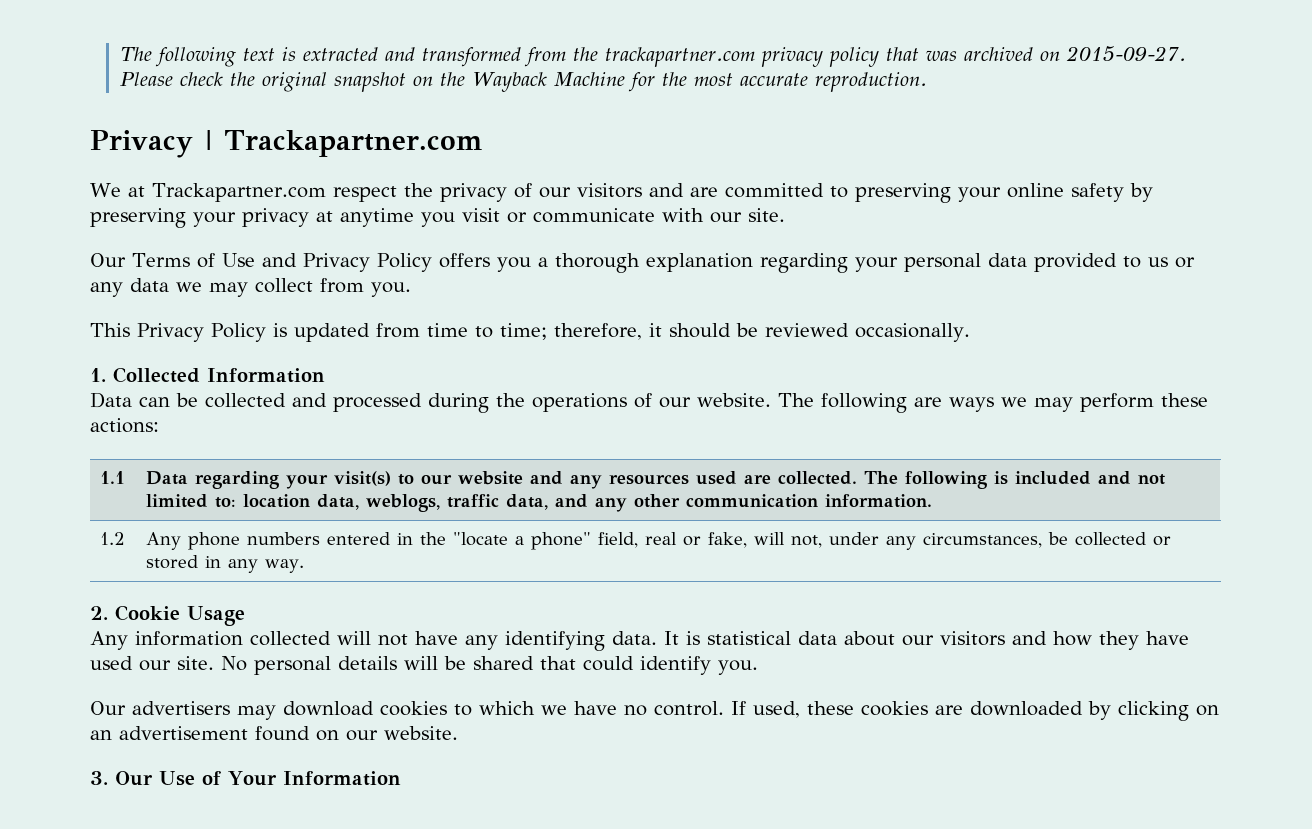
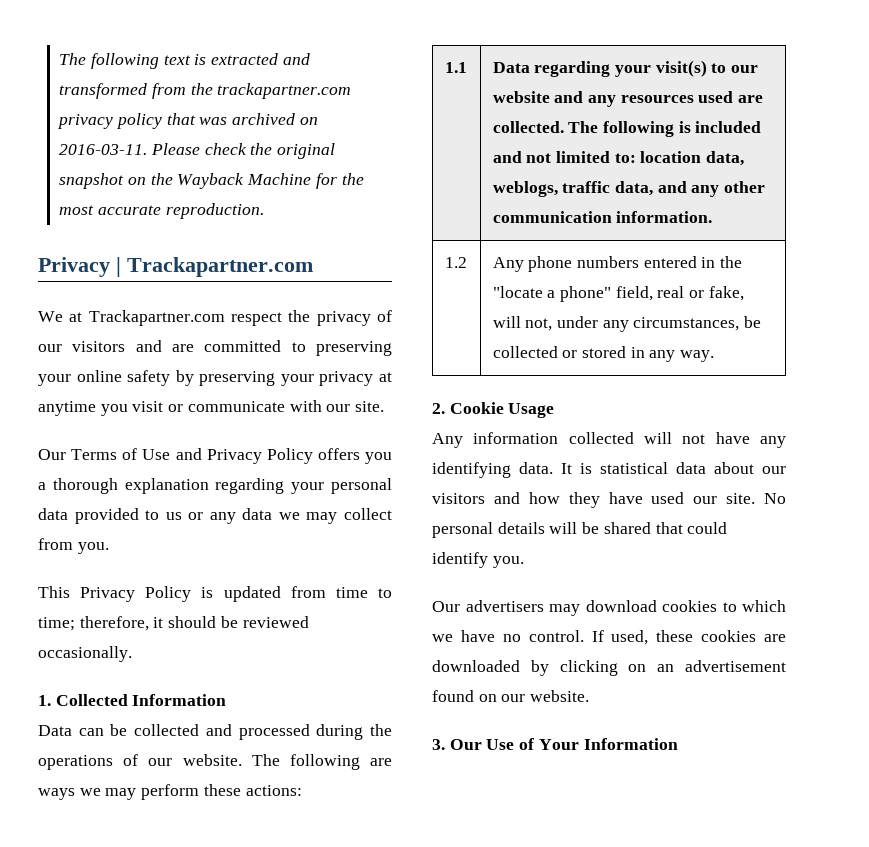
- The following text is extracted and transformed from the trackapartner.com privacy policy that was archived on 2015-09-27.
+ The following text is extracted and transformed from the trackapartner.com privacy policy that was archived on 2016-03-11.

